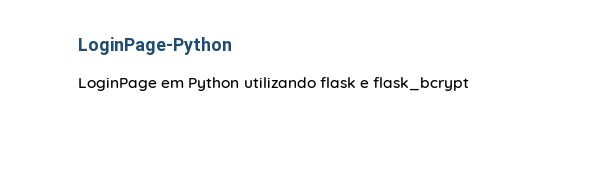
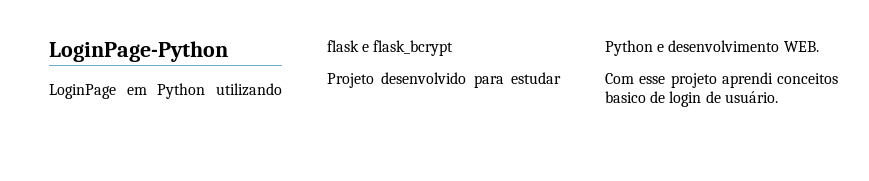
+ Projeto desenvolvido para estudar Python e desenvolvimento WEB.
+ Com esse projeto aprendi conceitos basico de login de usuário.

